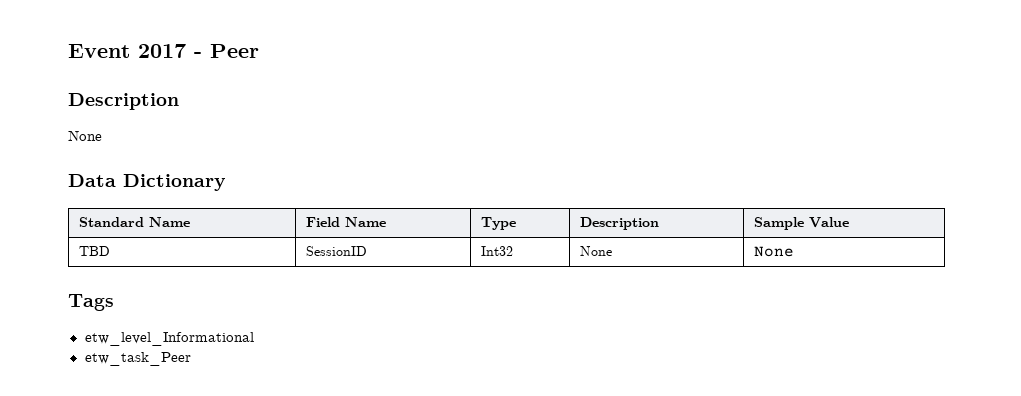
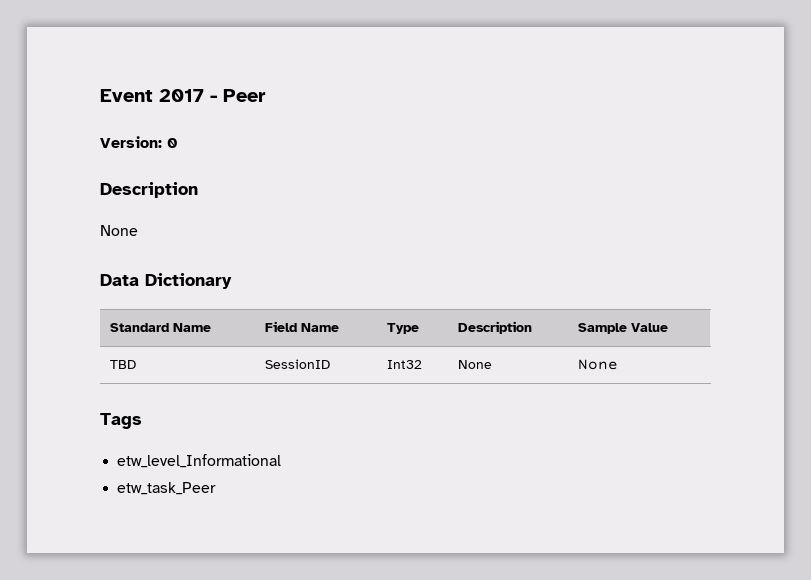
+ Version: 0

